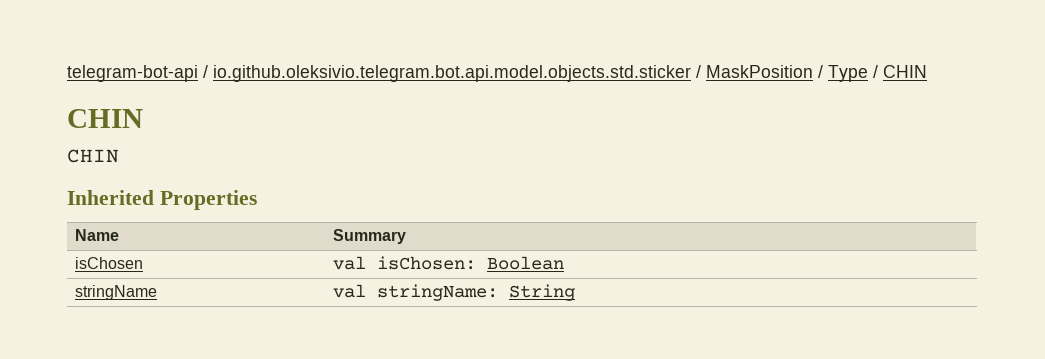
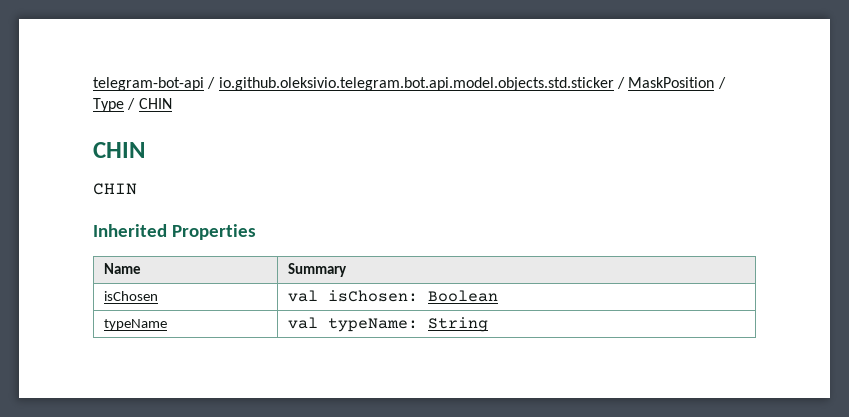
- stringName | val stringName: String
+ typeName | val typeName: String

